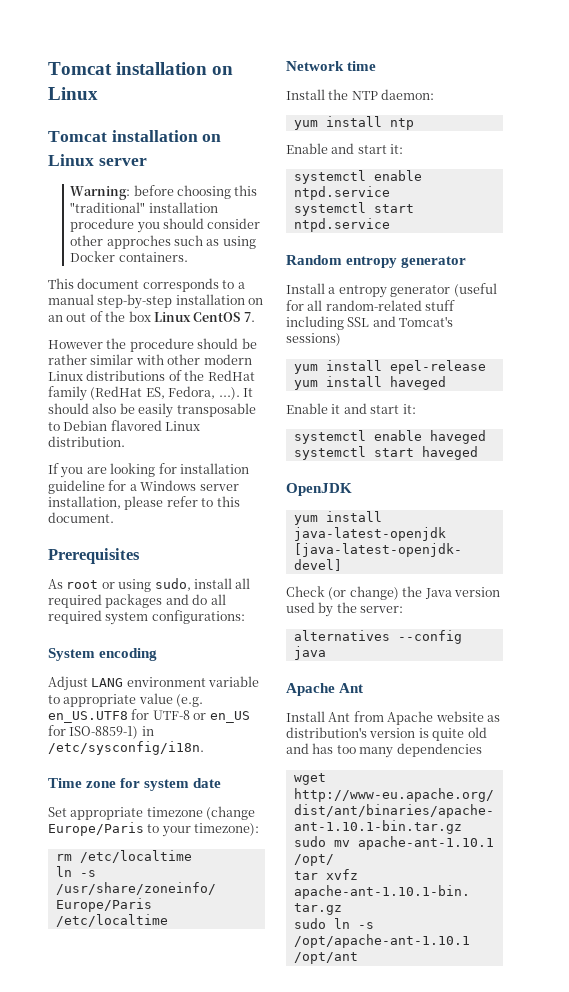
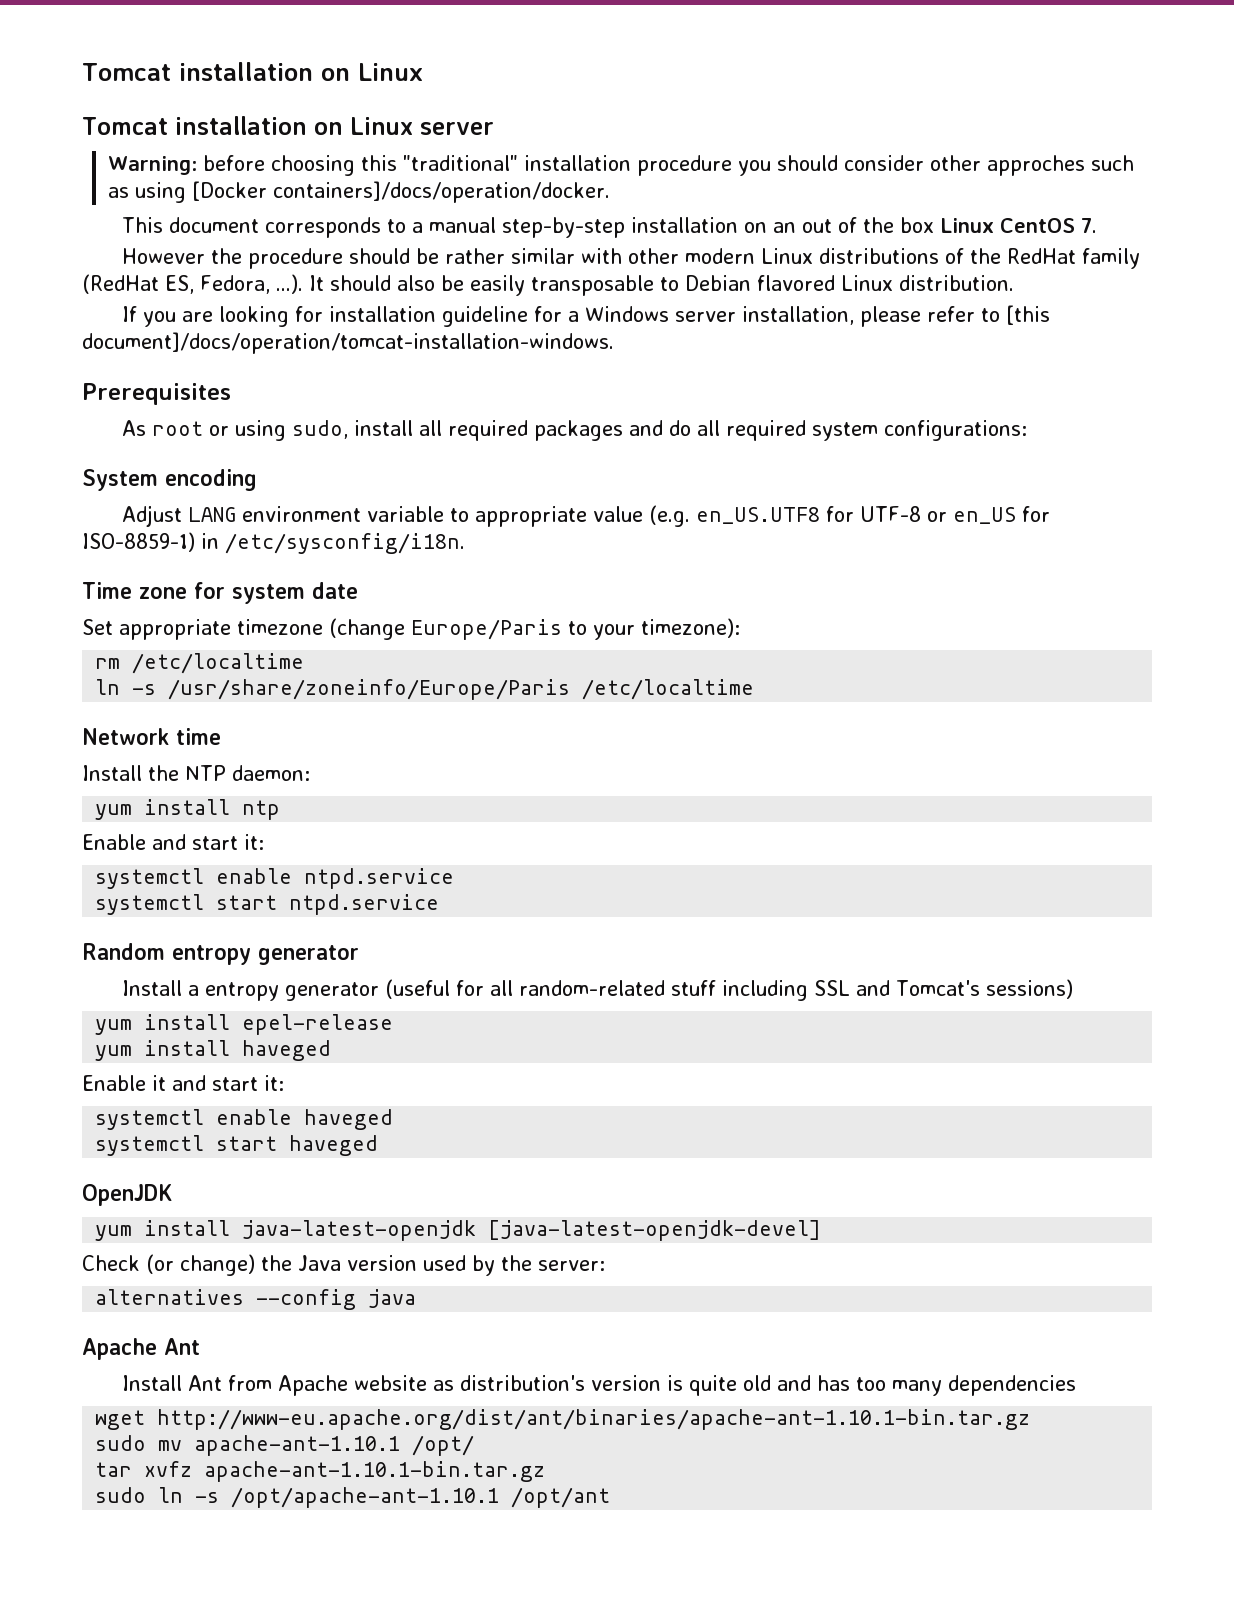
- Warning: before choosing this "traditional" installation procedure you should consider other approches such as using Docker containers.
+ Warning: before choosing this "traditional" installation procedure you should consider other approches such as using [Docker containers]/docs/operation/docker.
- If you are looking for installation guideline for a Windows server installation, please refer to this document.
+ If you are looking for installation guideline for a Windows server installation, please refer to [this document]/docs/operation/tomcat-installation-windows.

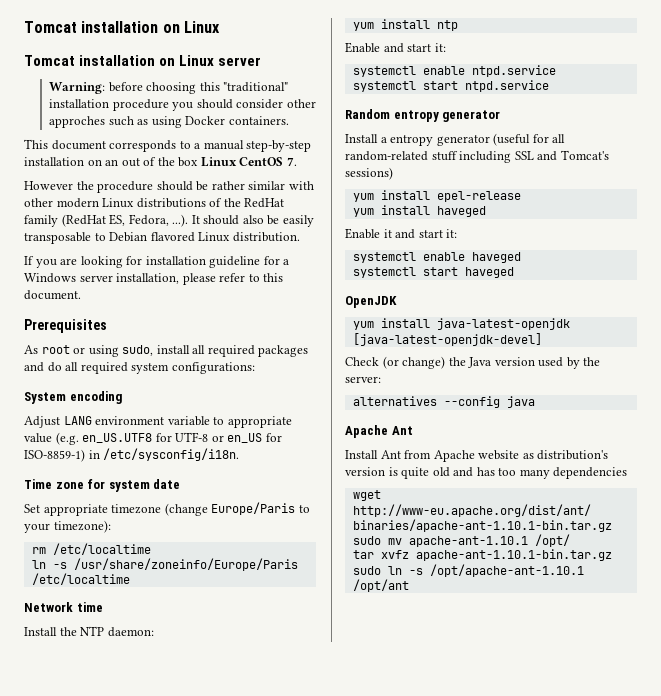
- Warning: before choosing this "traditional" installation procedure you should consider other approches such as using [Docker containers]/docs/operation/docker.
+ Warning: before choosing this "traditional" installation procedure you should consider other approches such as using Docker containers.
- If you are looking for installation guideline for a Windows server installation, please refer to [this document]/docs/operation/tomcat-installation-windows.
+ If you are looking for installation guideline for a Windows server installation, please refer to this document.

